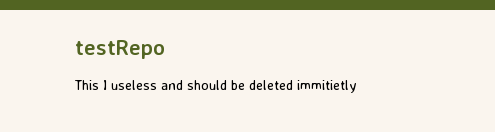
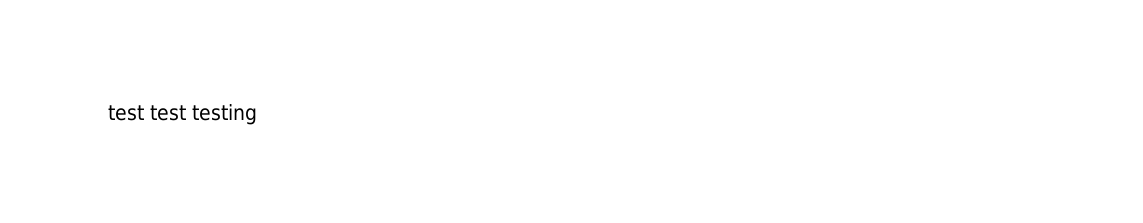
- testRepo
- This I useless and should be deleted immitietly
+ test test testing

